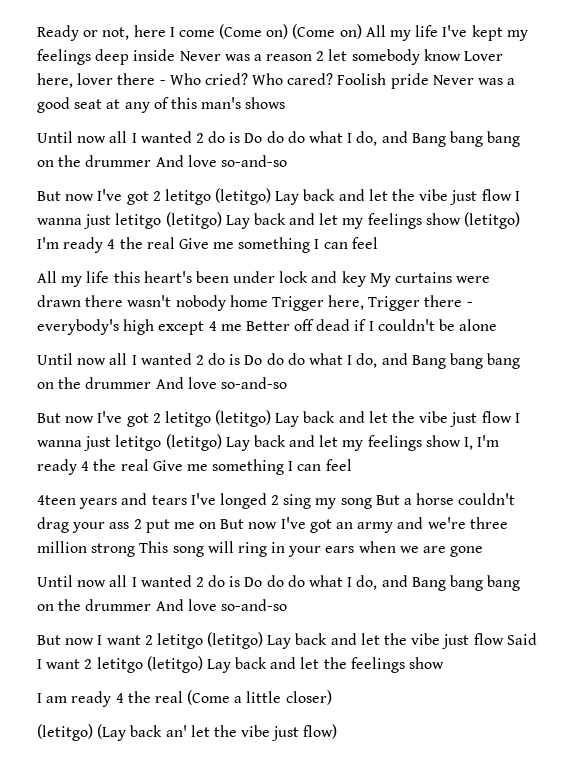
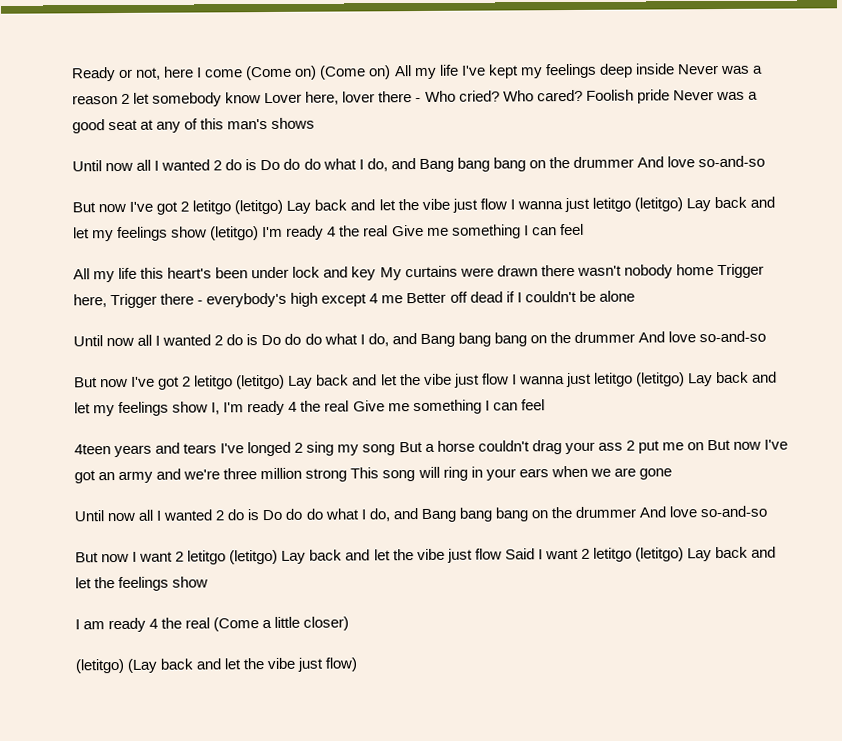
- (letitgo) (Lay back an' let the vibe just flow)
+ (letitgo) (Lay back and let the vibe just flow)

